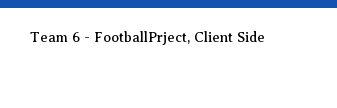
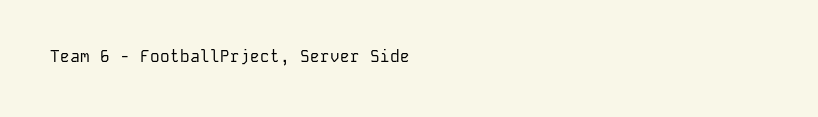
- Team 6 - FootballPrject, Client Side
+ Team 6 - FootballPrject, Server Side

